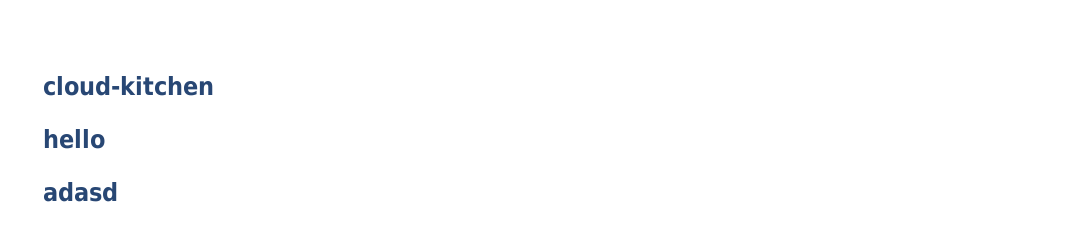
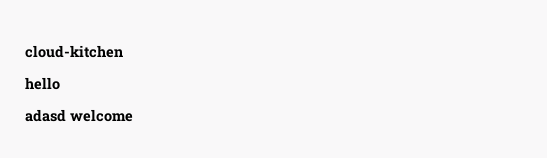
- adasd
+ adasd welcome

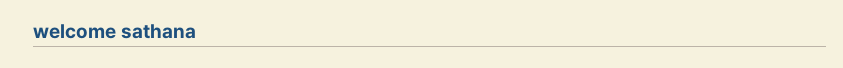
- cloud-kitchen
- hello
- adasd welcome
+ welcome sathana

